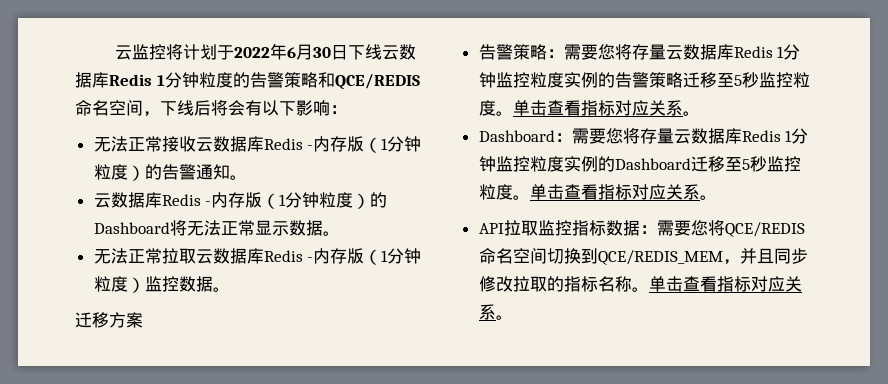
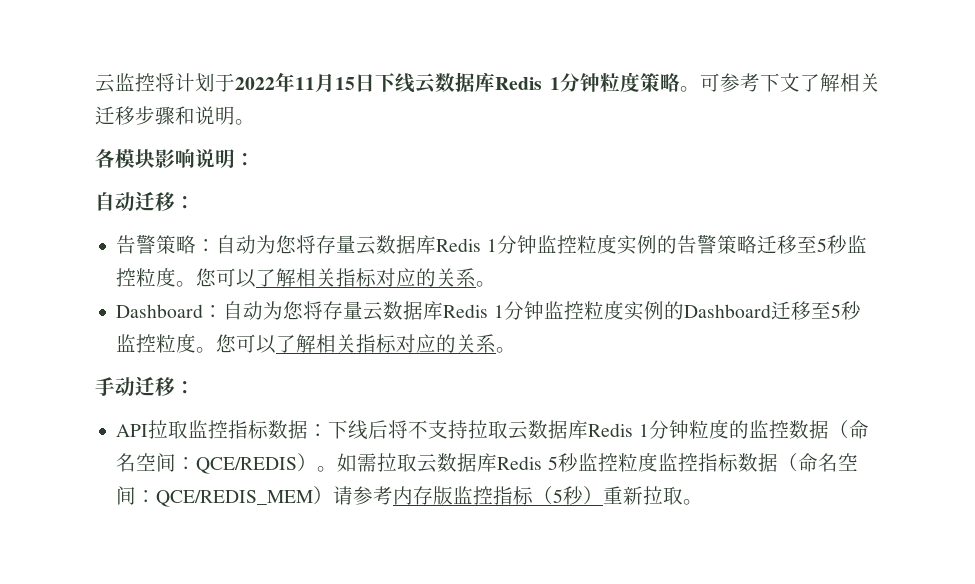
- 云监控将计划于2022年6月30日下线云数据库Redis 1分钟粒度的告警策略和QCE/REDIS命名空间，下线后将会有以下影响：
- 无法正常接收云数据库Redis -内存版（1分钟粒度）的告警通知。
- 云数据库Redis -内存版（1分钟粒度）的Dashboard将无法正常显示数据。
- 无法正常拉取云数据库Redis -内存版（1分钟粒度）监控数据。
- 迁移方案
+ 云监控将计划于2022年11月15日下线云数据库Redis 1分钟粒度策略。可参考下文了解相关迁移步骤和说明。
+ 各模块影响说明：
+ 自动迁移：
- 告警策略：需要您将存量云数据库Redis 1分钟监控粒度实例的告警策略迁移至5秒监控粒度。单击查看指标对应关系。
+ 告警策略：自动为您将存量云数据库Redis 1分钟监控粒度实例的告警策略迁移至5秒监控粒度。您可以了解相关指标对应的关系。
- Dashboard：需要您将存量云数据库Redis 1分钟监控粒度实例的Dashboard迁移至5秒监控粒度。单击查看指标对应关系。
+ Dashboard：自动为您将存量云数据库Redis 1分钟监控粒度实例的Dashboard迁移至5秒监控粒度。您可以了解相关指标对应的关系。
+ 手动迁移：
- API拉取监控指标数据：需要您将QCE/REDIS命名空间切换到QCE/REDIS_MEM，并且同步修改拉取的指标名称。单击查看指标对应关系。
+ API拉取监控指标数据：下线后将不支持拉取云数据库Redis 1分钟粒度的监控数据（命名空间：QCE/REDIS）。如需拉取云数据库Redis 5秒监控粒度监控指标数据（命名空间：QCE/REDIS_MEM）请参考内存版监控指标（5秒）重新拉取。

